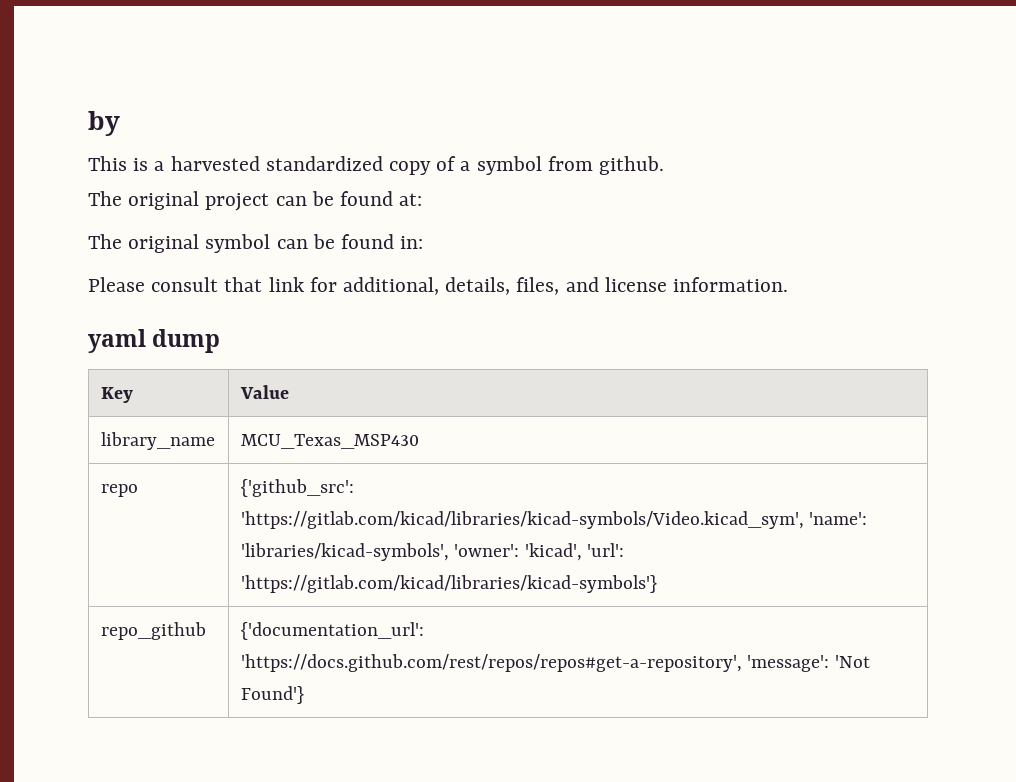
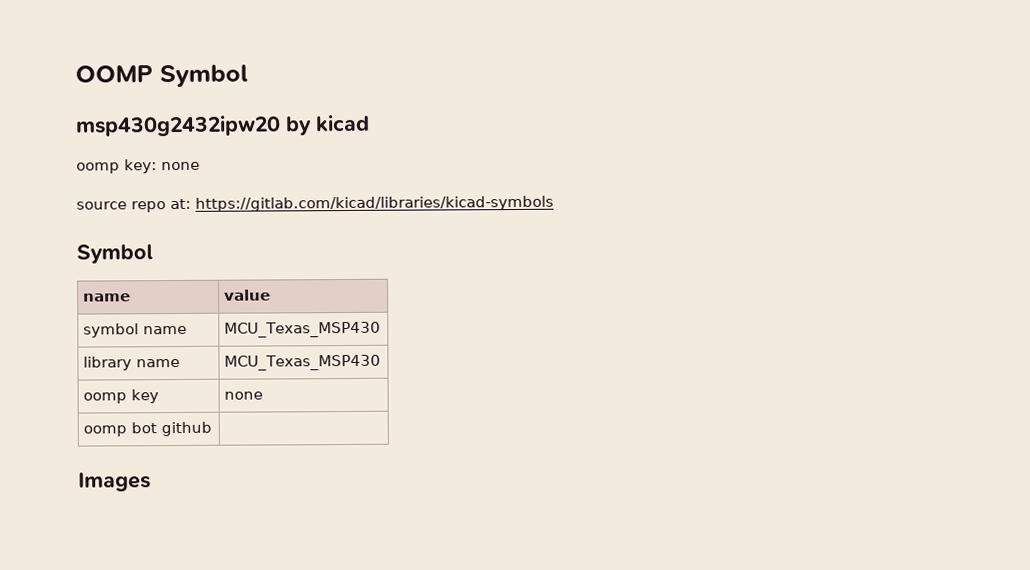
- by
- This is a harvested standardized copy of a symbol from github.
- The original project can be found at:
- The original symbol can be found in:
- Please consult that link for additional, details, files, and license information.
- yaml dump
- Key | Value
- library_name | MCU_Texas_MSP430
- repo | {'github_src': 'https://gitlab.com/kicad/libraries/kicad-symbols/Video.kicad_sym', 'name': 'libraries/kicad-symbols', 'owner': 'kicad', 'url': 'https://gitlab.com/kicad/libraries/kicad-symbols'}
- repo_github | {'documentation_url': 'https://docs.github.com/rest/repos/repos#get-a-repository', 'message': 'Not Found'}
+ OOMP Symbol
+ msp430g2432ipw20 by kicad
+ oomp key: none
+ source repo at: https://gitlab.com/kicad/libraries/kicad-symbols
+ Symbol
+ name | value
+ symbol name | MCU_Texas_MSP430
+ library name | MCU_Texas_MSP430
+ oomp key | none
+ oomp bot github |
+ Images

